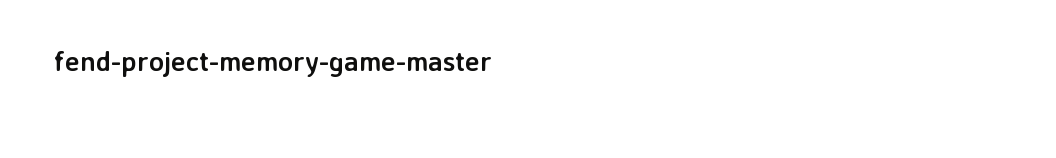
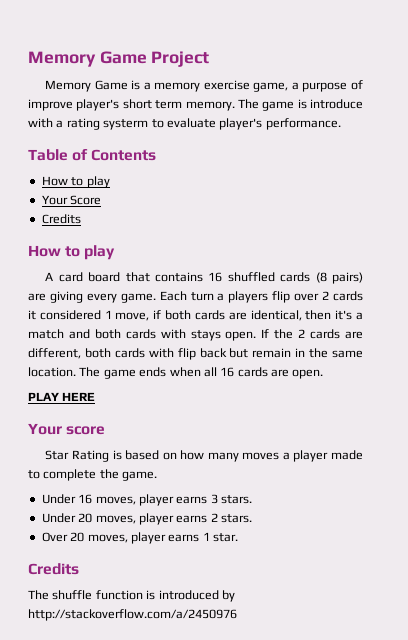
- fend-project-memory-game-master
+ Memory Game Project
+ Memory Game is a memory exercise game, a purpose of improve player's short term memory. The game is introduce with a rating systerm to evaluate player's performance.
+ Table of Contents
+ How to play
+ Your Score
+ Credits
+ How to play
+ A card board that contains 16 shuffled cards (8 pairs) are giving every game. Each turn a players flip over 2 cards it considered 1 move, if both cards are identical, then it's a match and both cards with stays open. If the 2 cards are different, both cards with flip back but remain in the same location. The game ends when all 16 cards are open.
+ PLAY HERE
+ Your score
+ Star Rating is based on how many moves a player made to complete the game.
+ Under 16 moves, player earns 3 stars.
+ Under 20 moves, player earns 2 stars.
+ Over 20 moves, player earns 1 star.
+ Credits
+ The shuffle function is introduced by http://stackoverflow.com/a/2450976

